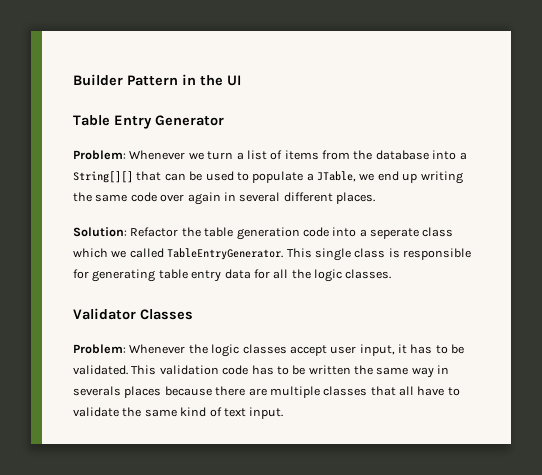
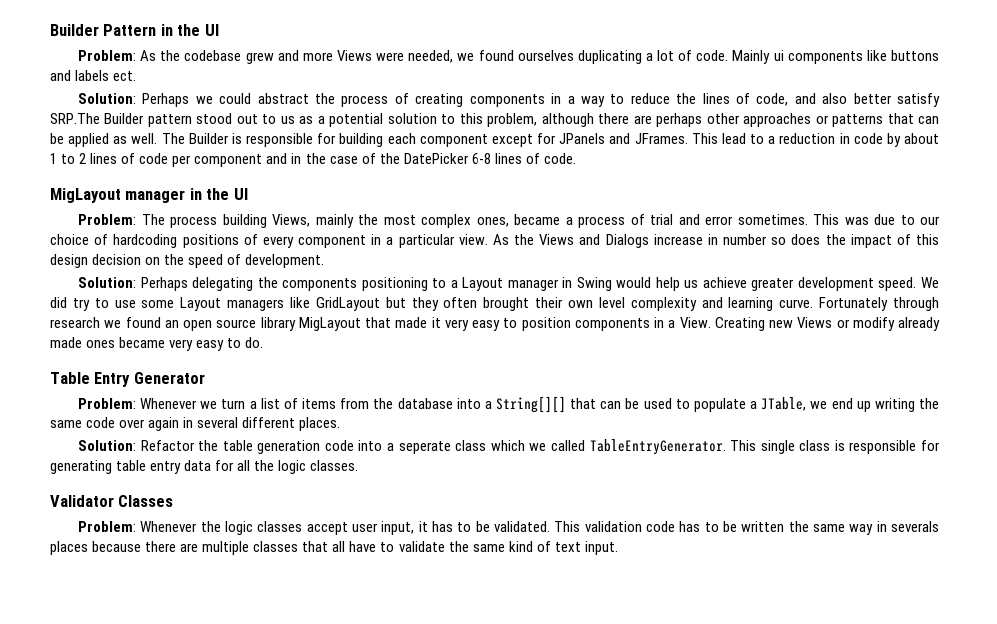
+ Problem: As the codebase grew and more Views were needed, we found ourselves duplicating a lot of code. Mainly ui components like buttons and labels ect.
+ Solution: Perhaps we could abstract the process of creating components in a way to reduce the lines of code, and also better satisfy SRP.The Builder pattern stood out to us as a potential solution to this problem, although there are perhaps other approaches or patterns that can be applied as well. The Builder is responsible for building each component except for JPanels and JFrames. This lead to a reduction in code by about 1 to 2 lines of code per component and in the case of the DatePicker 6-8 lines of code.
+ MigLayout manager in the UI
+ Problem: The process building Views, mainly the most complex ones, became a process of trial and error sometimes. This was due to our choice of hardcoding positions of every component in a particular view. As the Views and Dialogs increase in number so does the impact of this design decision on the speed of development.
+ Solution: Perhaps delegating the components positioning to a Layout manager in Swing would help us achieve greater development speed. We did try to use some Layout managers like GridLayout but they often brought their own level complexity and learning curve. Fortunately through research we found an open source library MigLayout that made it very easy to position components in a View. Creating new Views or modify already made ones became very easy to do.

